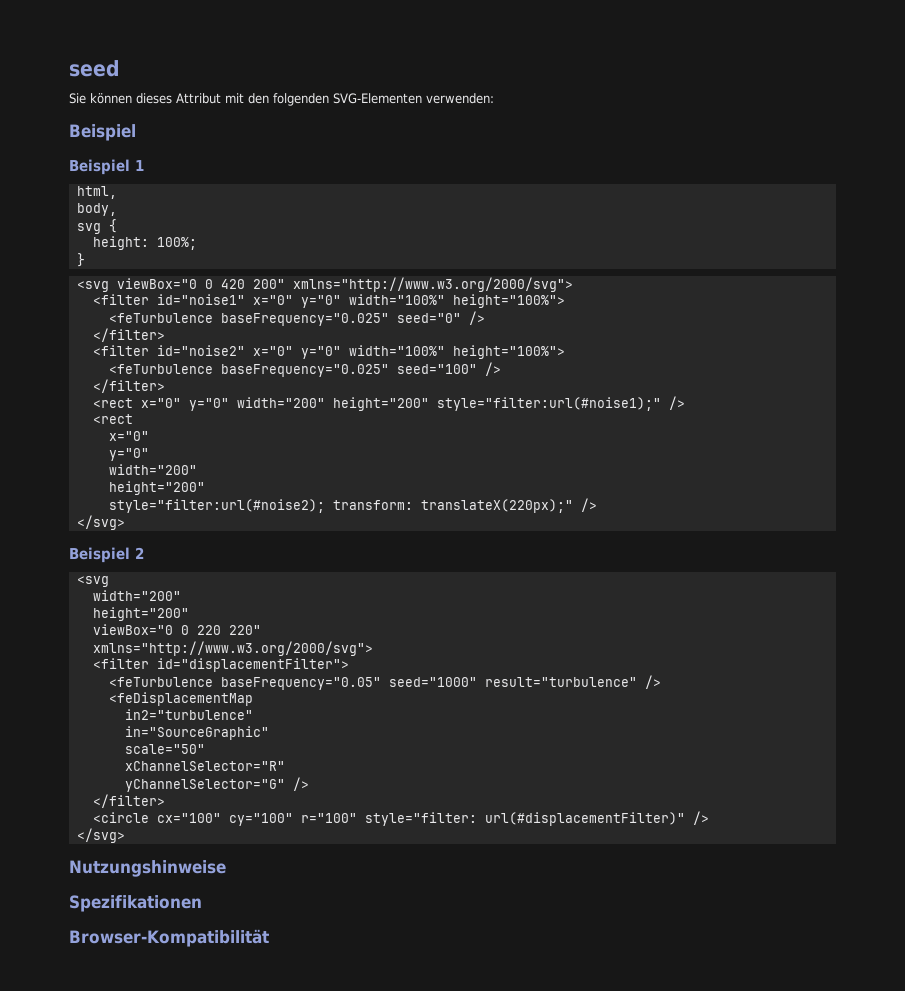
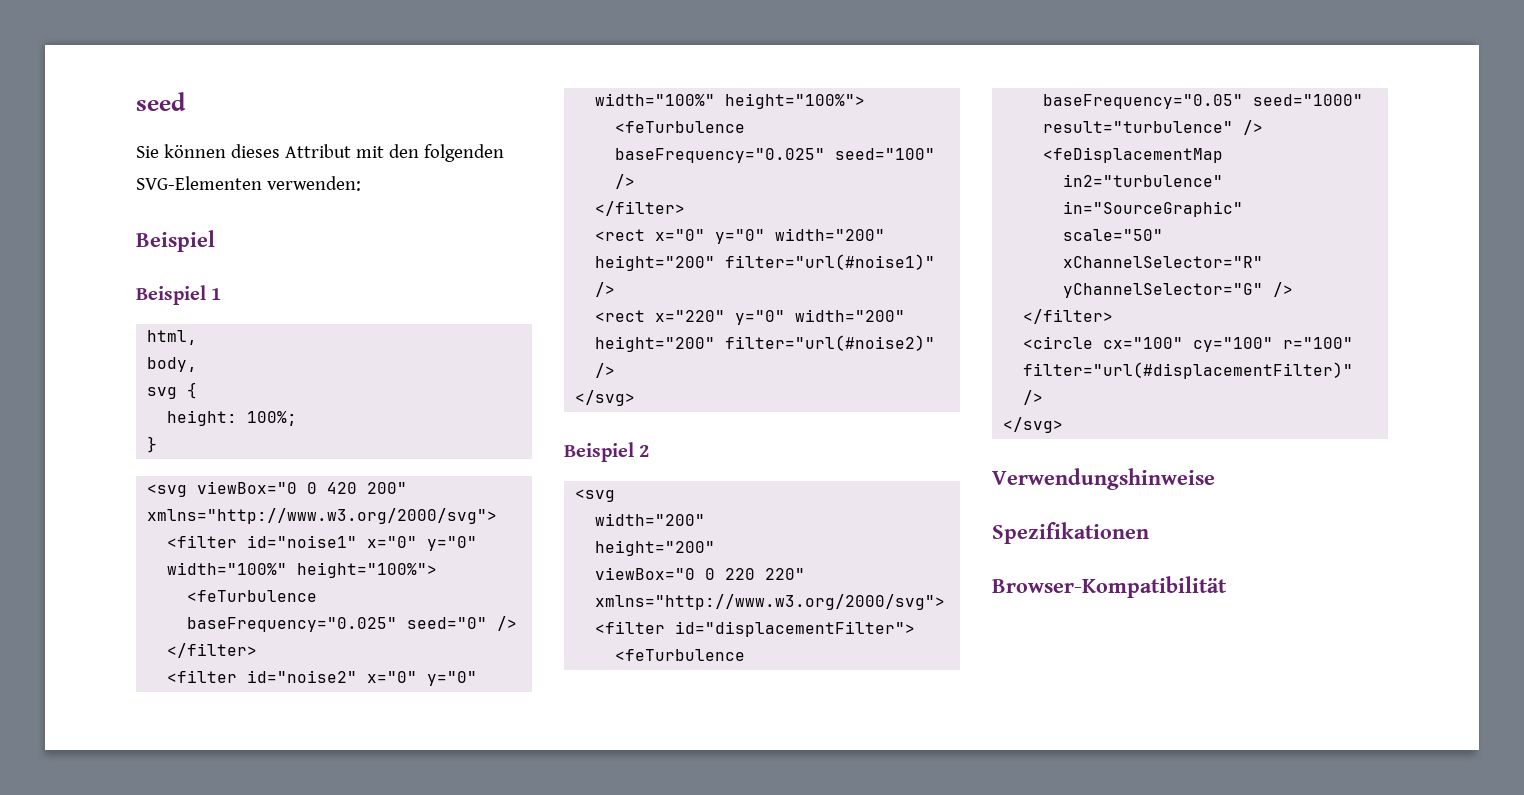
- <rect x="0" y="0" width="200" height="200" style="filter:url(#noise1);" />
- <rect
- x="0"
- y="0"
- width="200"
- height="200"
- style="filter:url(#noise2); transform: translateX(220px);" />
+ <rect x="0" y="0" width="200" height="200" filter="url(#noise1)" />
+ <rect x="220" y="0" width="200" height="200" filter="url(#noise2)" />
- <circle cx="100" cy="100" r="100" style="filter: url(#displacementFilter)" />
+ <circle cx="100" cy="100" r="100" filter="url(#displacementFilter)" />
  </svg>
- Nutzungshinweise
+ Verwendungshinweise

